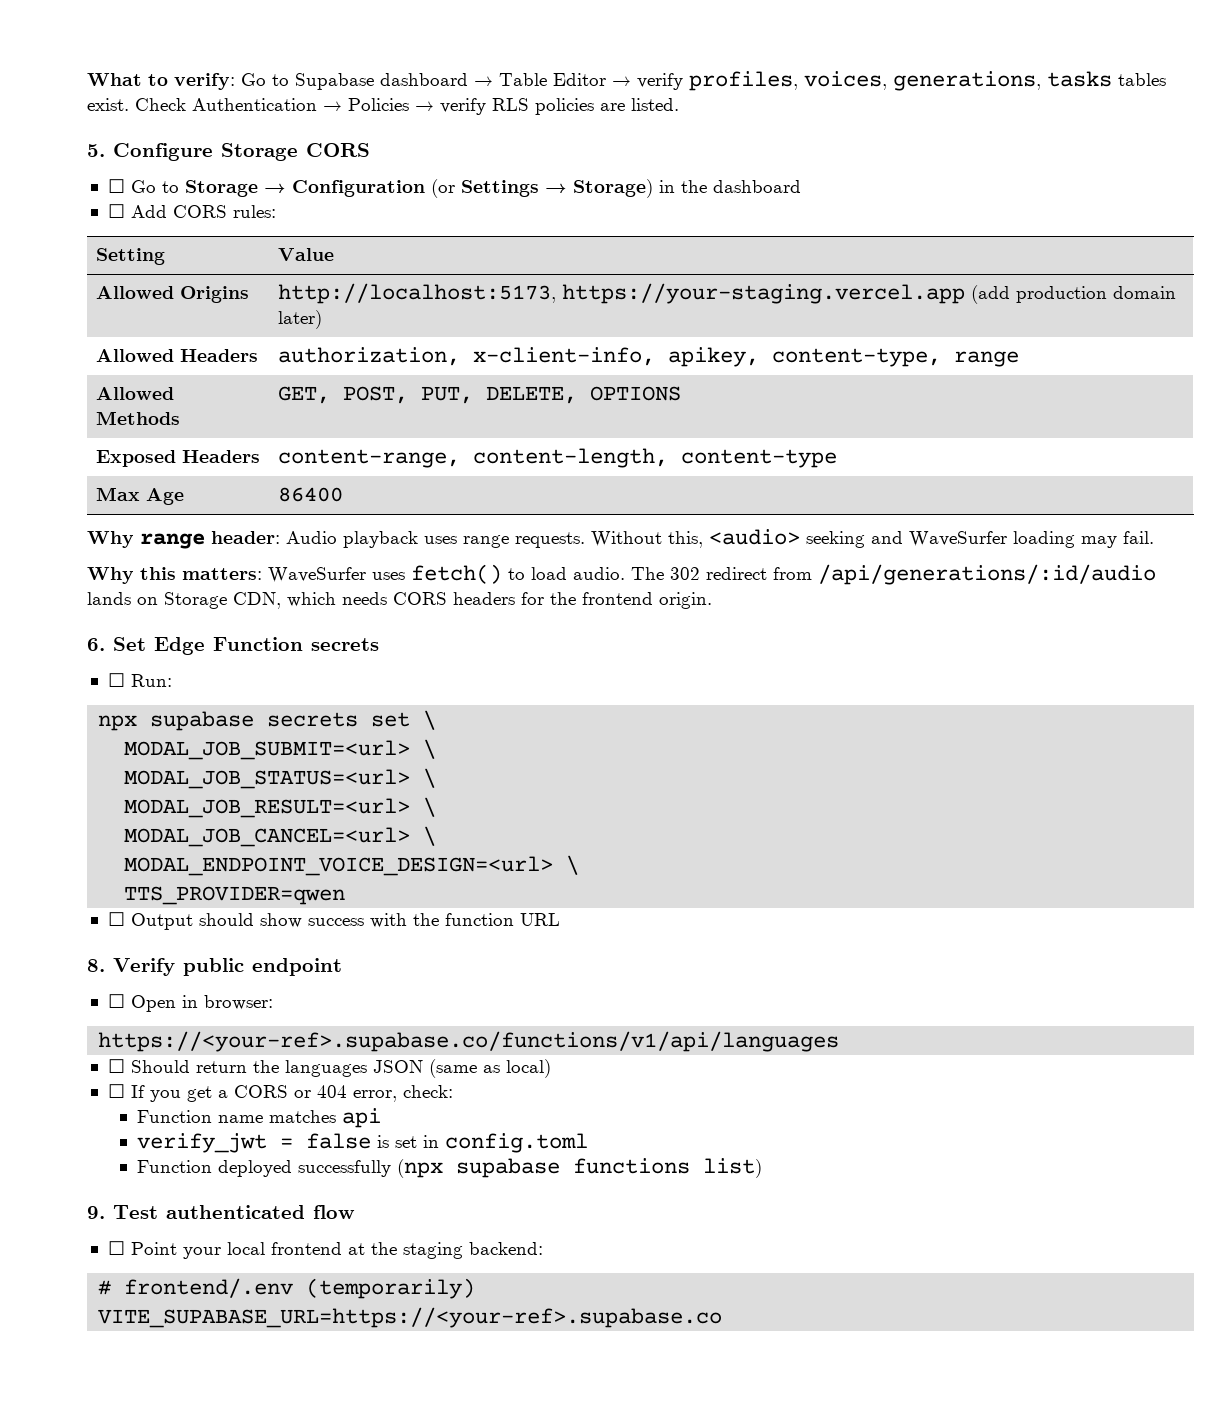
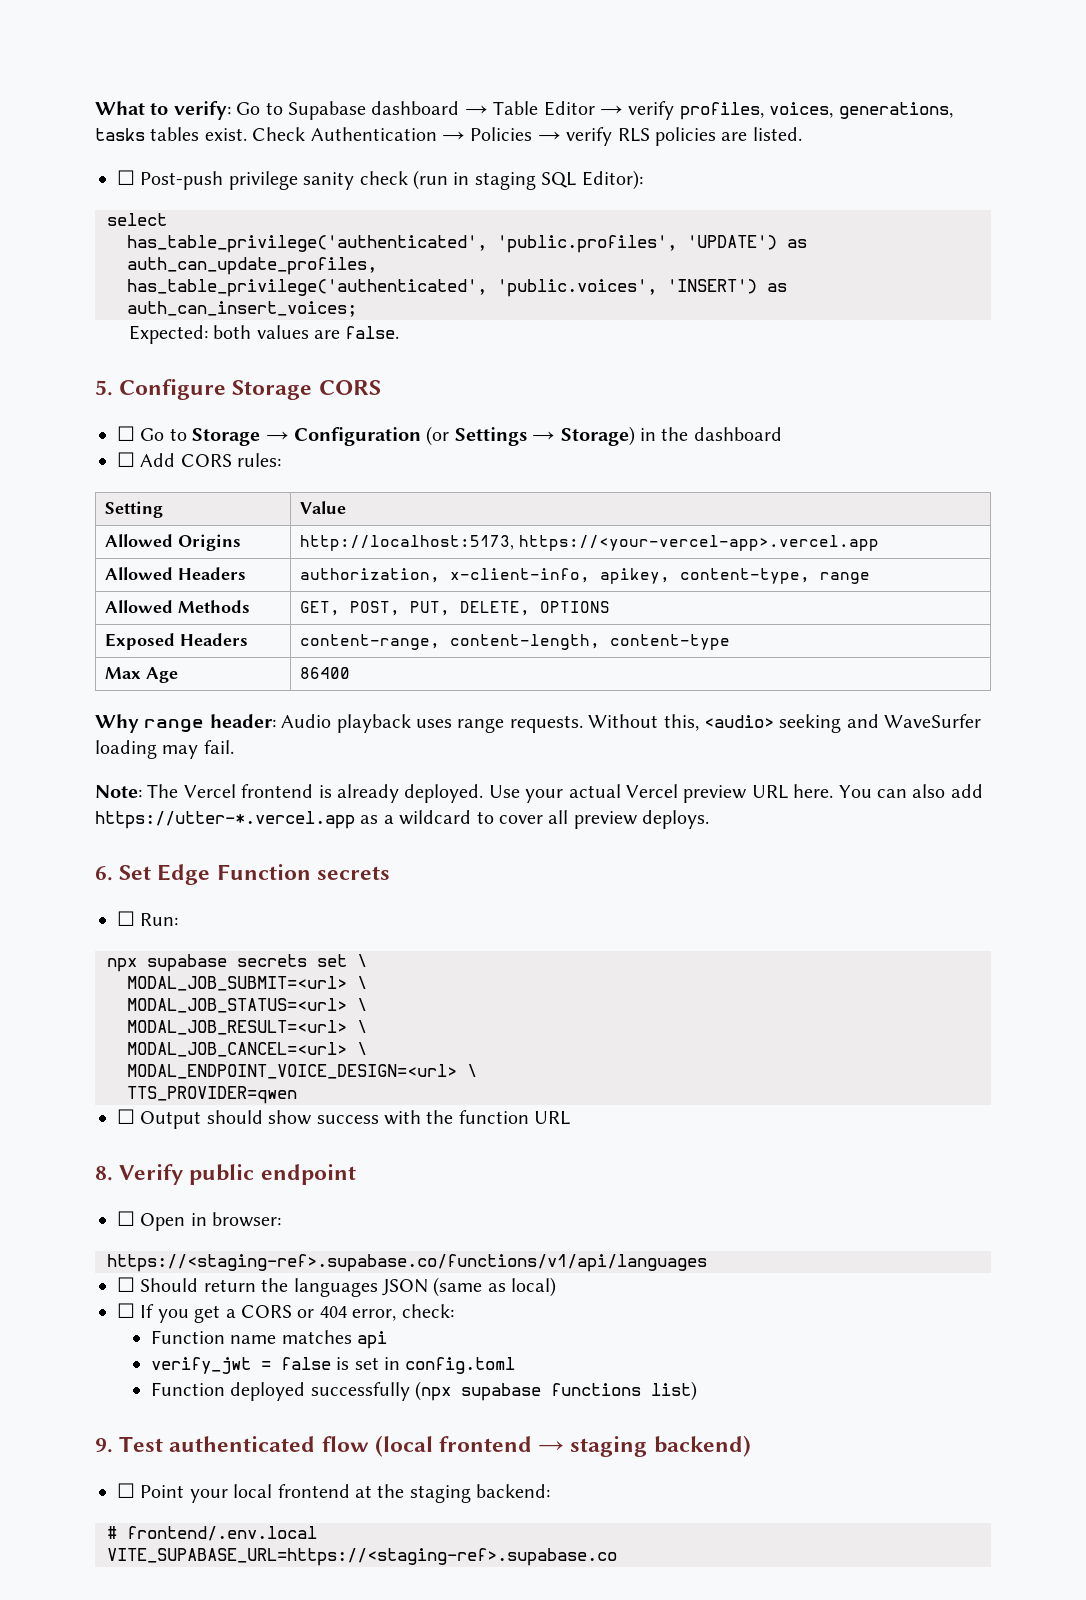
+ ☐ Post-push privilege sanity check (run in staging SQL Editor):
+ select
+ has_table_privilege('authenticated', 'public.profiles', 'UPDATE') as auth_can_update_profiles,
+ has_table_privilege('authenticated', 'public.voices', 'INSERT') as auth_can_insert_voices;
+ Expected: both values are false.
- Allowed Origins | http://localhost:5173, https://your-staging.vercel.app (add production domain later)
+ Allowed Origins | http://localhost:5173, https://<your-vercel-app>.vercel.app
- Why this matters: WaveSurfer uses fetch() to load audio. The 302 redirect from /api/generations/:id/audio lands on Storage CDN, which needs CORS headers for the frontend origin.
+ Note: The Vercel frontend is already deployed. Use your actual Vercel preview URL here. You can also add https://utter-*.vercel.app as a wildcard to cover all preview deploys.
- https://<your-ref>.supabase.co/functions/v1/api/languages
+ https://<staging-ref>.supabase.co/functions/v1/api/languages
- 9. Test authenticated flow
+ 9. Test authenticated flow (local frontend → staging backend)
- # frontend/.env (temporarily)
- VITE_SUPABASE_URL=https://<your-ref>.supabase.co
+ # frontend/.env.local
+ VITE_SUPABASE_URL=https://<staging-ref>.supabase.co

